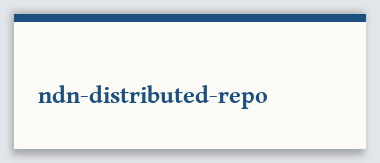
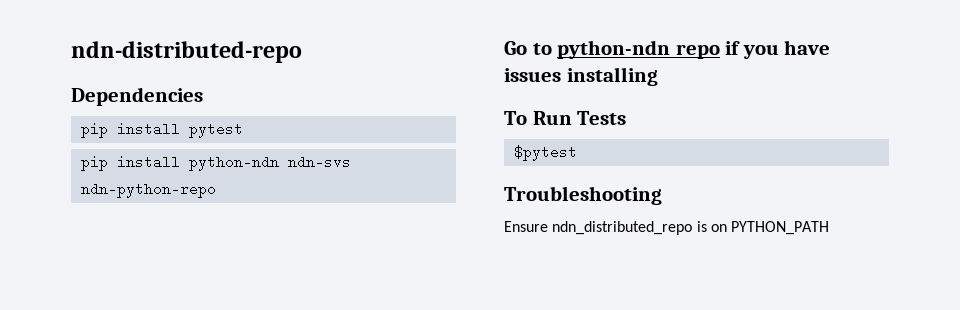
+ Dependencies
+ pip install pytest
+ pip install python-ndn ndn-svs ndn-python-repo
+ Go to python-ndn repo if you have issues installing
+ To Run Tests
+ $pytest
+ Troubleshooting
+ Ensure ndn_distributed_repo is on PYTHON_PATH

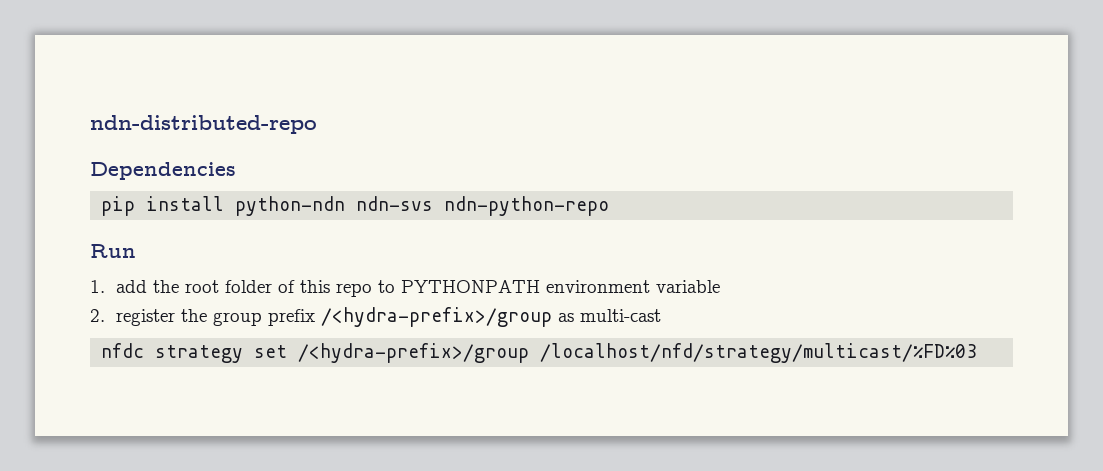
- pip install pytest
- Go to python-ndn repo if you have issues installing
- To Run Tests
- $pytest
- Troubleshooting
- Ensure ndn_distributed_repo is on PYTHON_PATH
+ Run
+ 1. add the root folder of this repo to PYTHONPATH environment variable
+ 2. register the group prefix /<hydra-prefix>/group as multi-cast
+ nfdc strategy set /<hydra-prefix>/group /localhost/nfd/strategy/multicast/%FD%03

